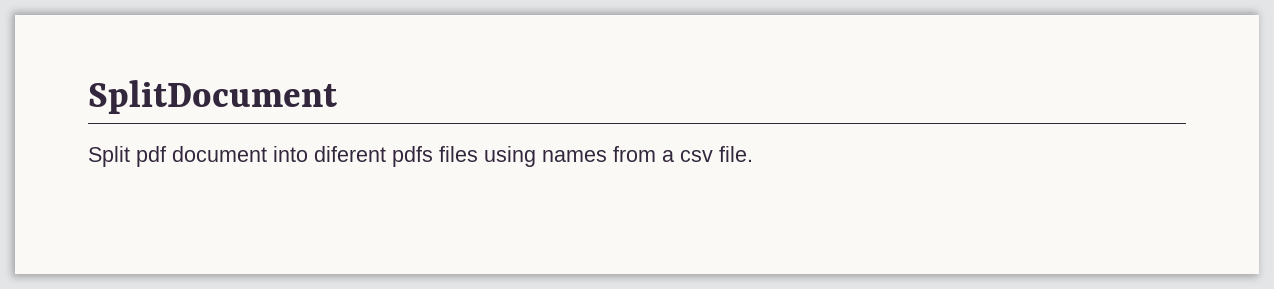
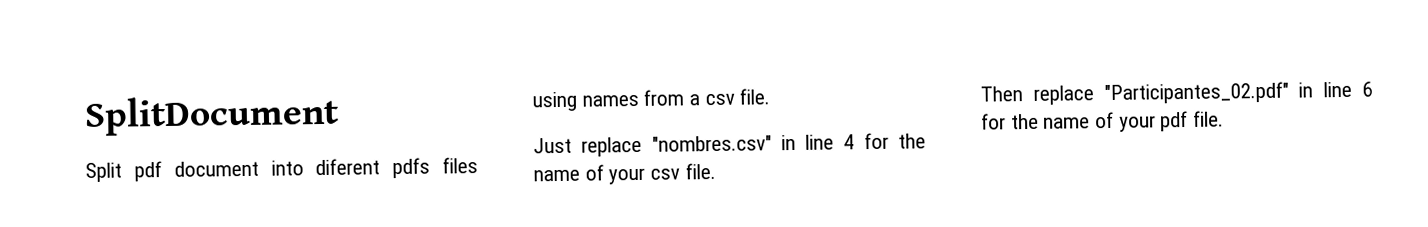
+ Just replace "nombres.csv" in line 4 for the name of your csv file.
+ Then replace "Participantes_02.pdf" in line 6 for the name of your pdf file.

